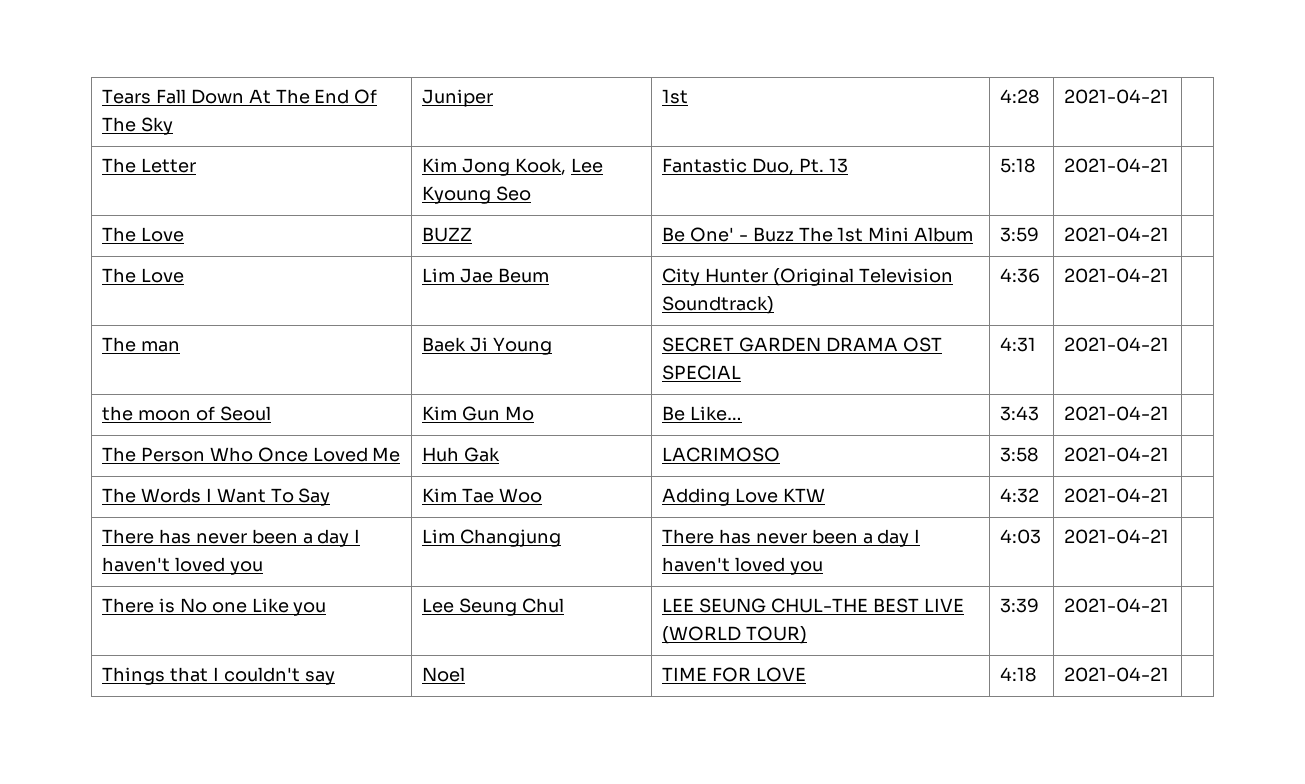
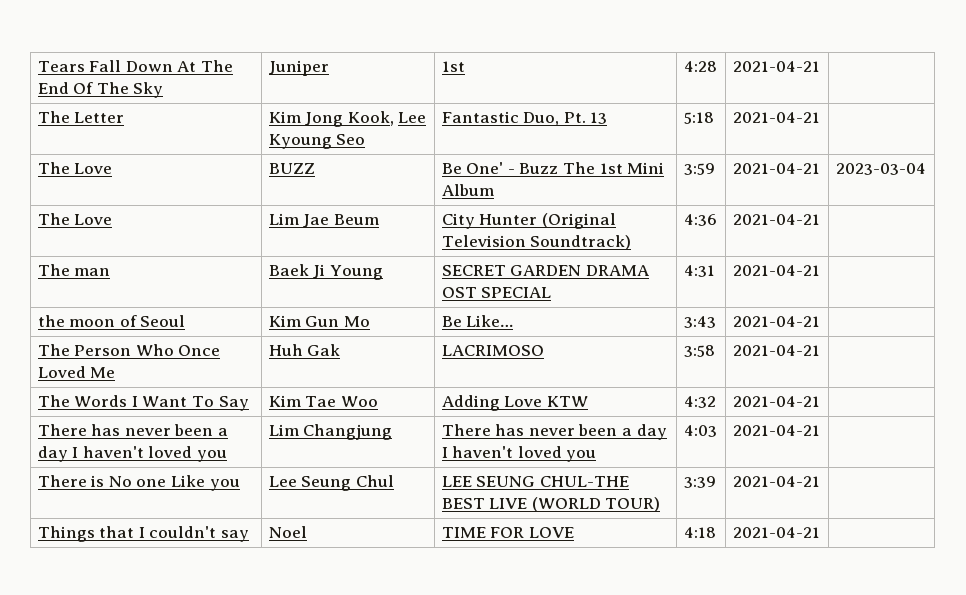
- The Love | BUZZ | Be One' - Buzz The 1st Mini Album | 3:59 | 2021-04-21 |
+ The Love | BUZZ | Be One' - Buzz The 1st Mini Album | 3:59 | 2021-04-21 | 2023-03-04

